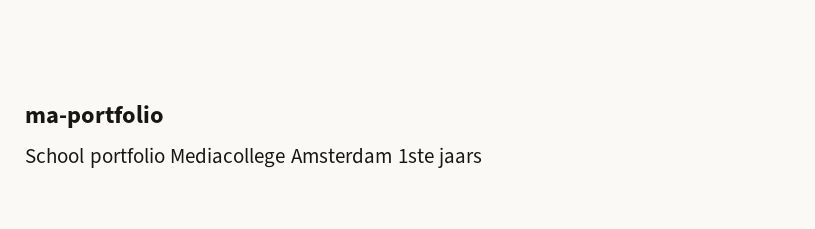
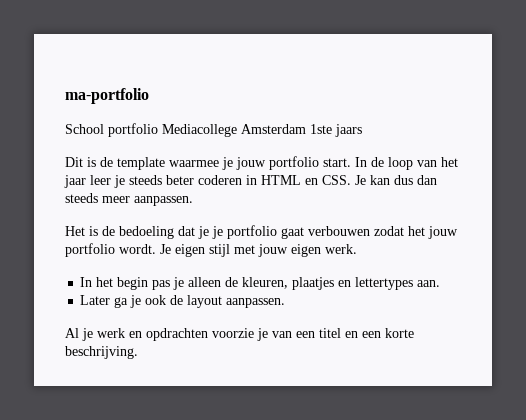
+ Dit is de template waarmee je jouw portfolio start. In de loop van het jaar leer je steeds beter coderen in HTML en CSS. Je kan dus dan steeds meer aanpassen.
+ Het is de bedoeling dat je je portfolio gaat verbouwen zodat het jouw portfolio wordt. Je eigen stijl met jouw eigen werk.
+ In het begin pas je alleen de kleuren, plaatjes en lettertypes aan.
+ Later ga je ook de layout aanpassen.
+ Al je werk en opdrachten voorzie je van een titel en een korte beschrijving.

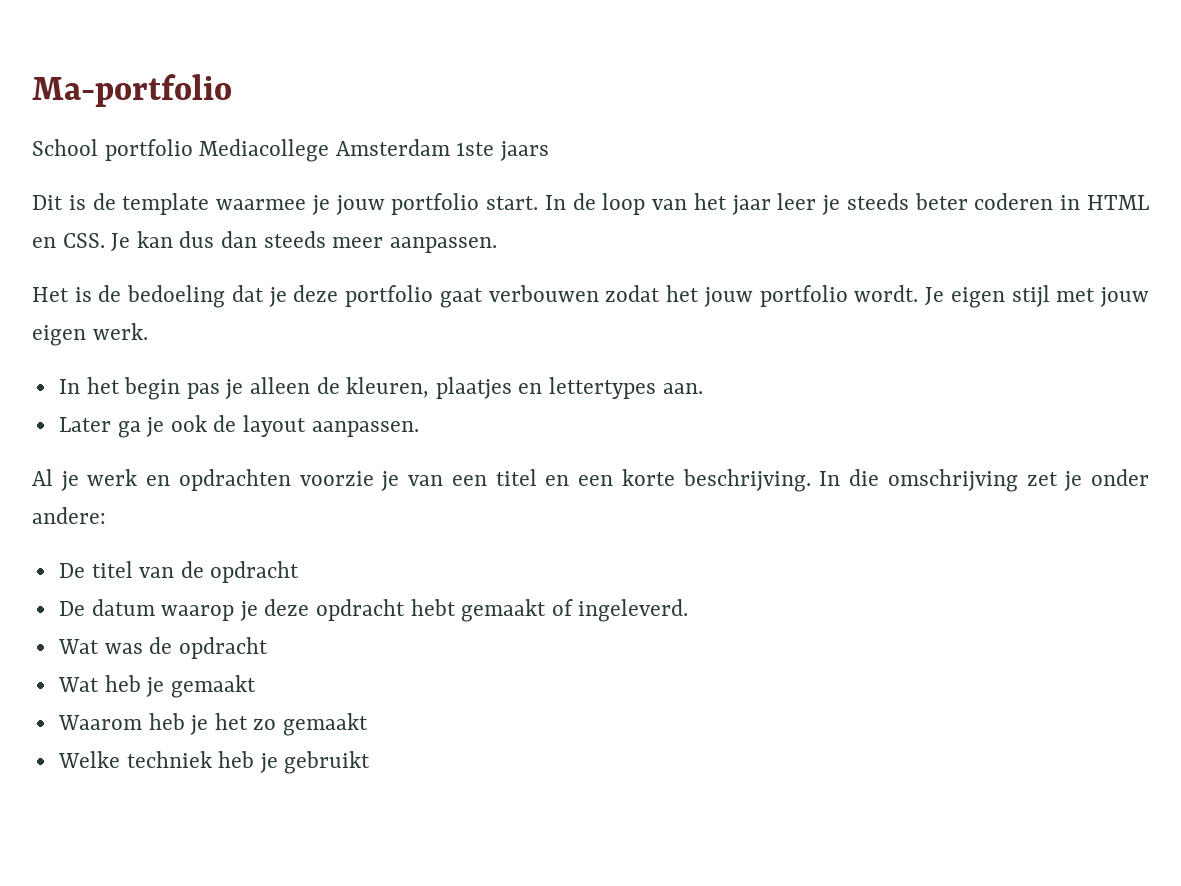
- ma-portfolio
+ Ma-portfolio
- Het is de bedoeling dat je je portfolio gaat verbouwen zodat het jouw portfolio wordt.
+ Het is de bedoeling dat je deze portfolio gaat verbouwen zodat het jouw portfolio wordt.
+ In die omschrijving zet je onder andere:
+ De titel van de opdracht
+ De datum waarop je deze opdracht hebt gemaakt of ingeleverd.
+ Wat was de opdracht
+ Wat heb je gemaakt
+ Waarom heb je het zo gemaakt
+ Welke techniek heb je gebruikt

